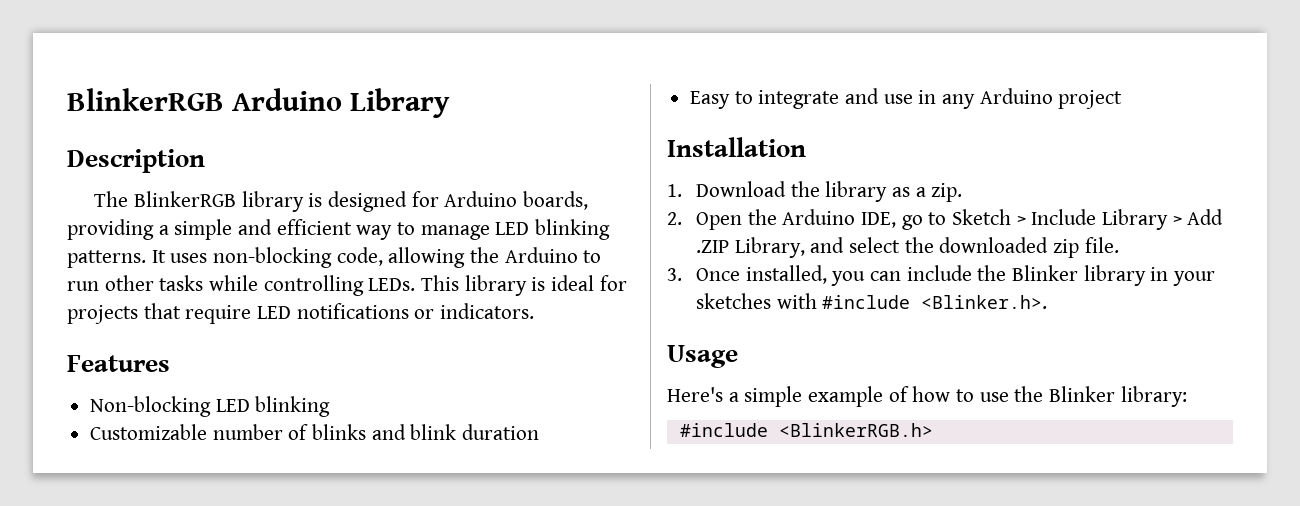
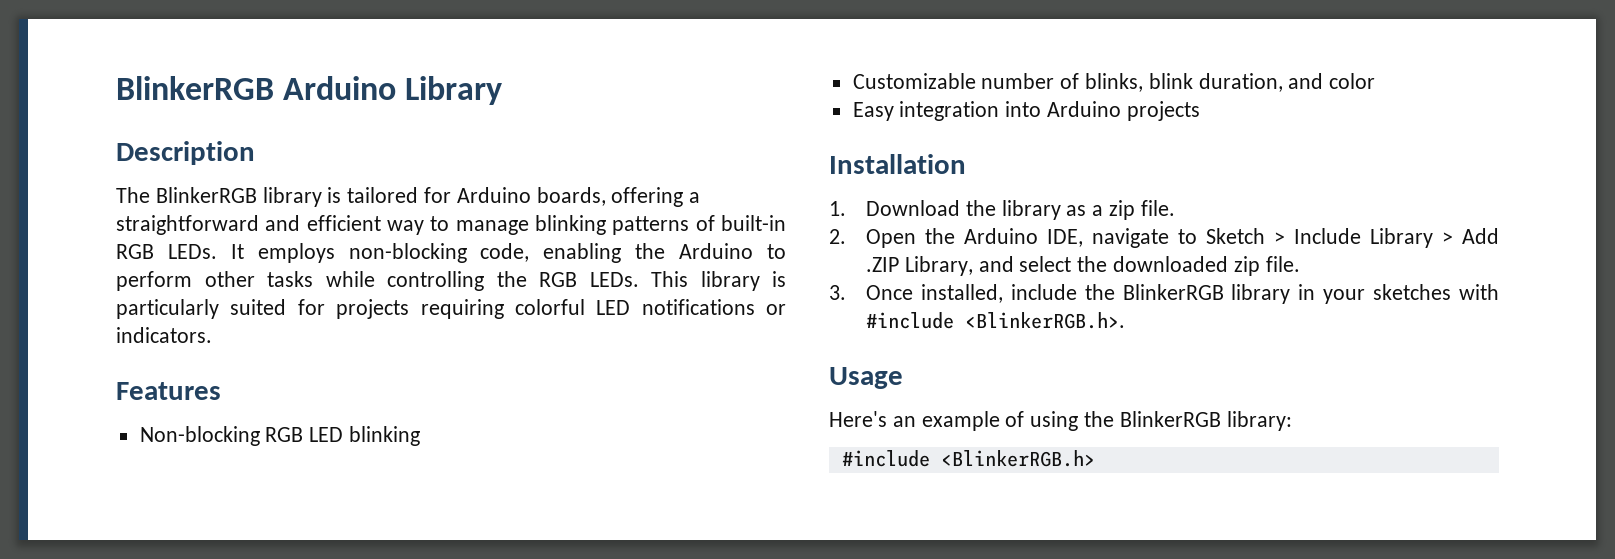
- The BlinkerRGB library is designed for Arduino boards, providing a simple and efficient way to manage LED blinking patterns. It uses non-blocking code, allowing the Arduino to run other tasks while controlling LEDs.
+ The BlinkerRGB library is tailored for Arduino boards, offering a straightforward and efficient way to manage blinking patterns of built-in RGB LEDs. It employs non-blocking code, enabling the Arduino to perform other tasks while controlling the RGB LEDs.
- This library is ideal for projects that require LED notifications or indicators.
+ This library is particularly suited for projects requiring colorful LED notifications or indicators.
- Non-blocking LED blinking
+ Non-blocking RGB LED blinking
- Customizable number of blinks and blink duration
- Easy to integrate and use in any Arduino project
+ Customizable number of blinks, blink duration, and color
+ Easy integration into Arduino projects
- 1. Download the library as a zip.
+ 1. Download the library as a zip file.
- 2. Open the Arduino IDE, go to Sketch > Include Library > Add .ZIP Library, and select the downloaded zip file.
+ 2. Open the Arduino IDE, navigate to Sketch > Include Library > Add .ZIP Library, and select the downloaded zip file.
- 3. Once installed, you can include the Blinker library in your sketches with #include <Blinker.h>.
+ 3. Once installed, include the BlinkerRGB library in your sketches with #include <BlinkerRGB.h>.
- Here's a simple example of how to use the Blinker library:
+ Here's an example of using the BlinkerRGB library:

